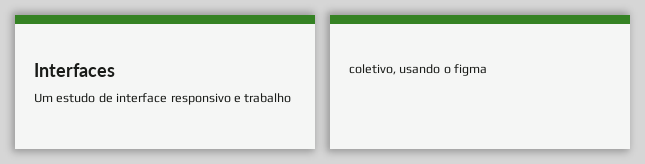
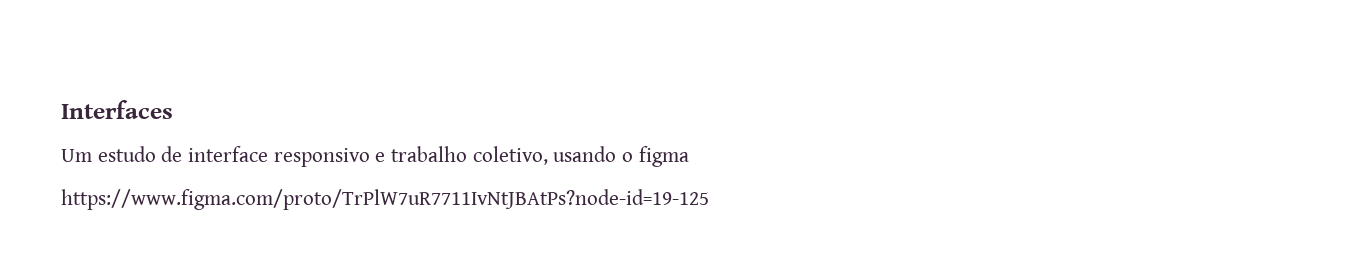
+ https://www.figma.com/proto/TrPlW7uR7711IvNtJBAtPs?node-id=19-125

